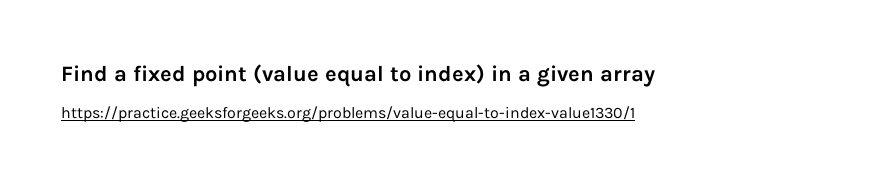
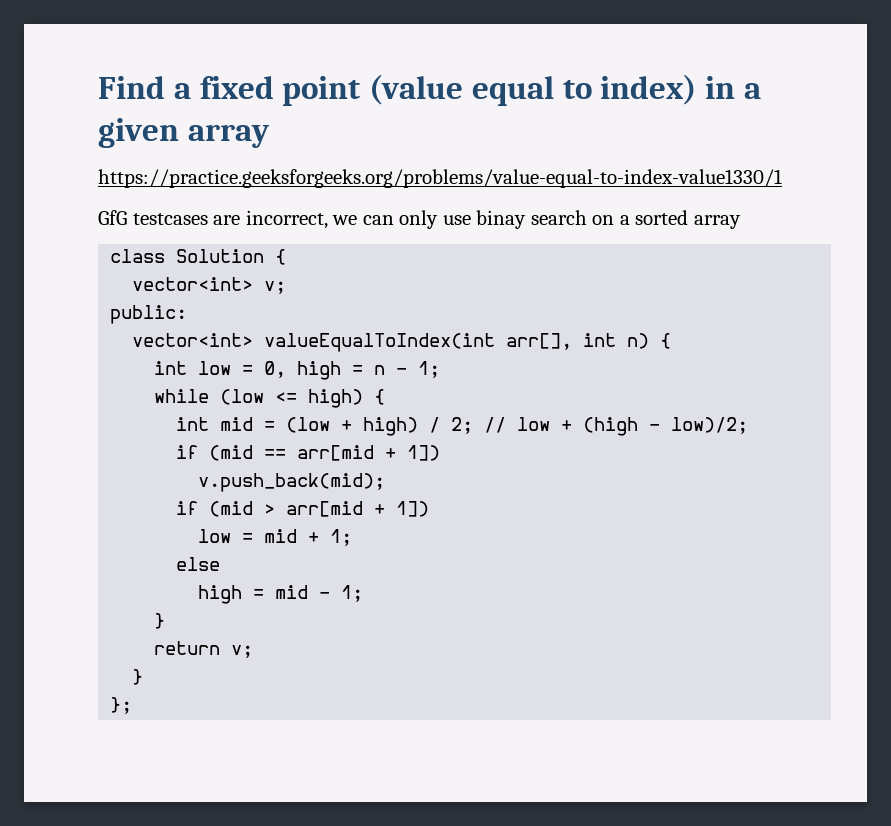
+ GfG testcases are incorrect, we can only use binay search on a sorted array
+ class Solution {
+ vector<int> v;
+ public:
+ vector<int> valueEqualToIndex(int arr[], int n) {
+ int low = 0, high = n - 1;
+ while (low <= high) {
+ int mid = (low + high) / 2; // low + (high - low)/2;
+ if (mid == arr[mid + 1])
+ v.push_back(mid);
+ if (mid > arr[mid + 1])
+ low = mid + 1;
+ else
+ high = mid - 1;
+ }
+ return v;
+ }
+ };

